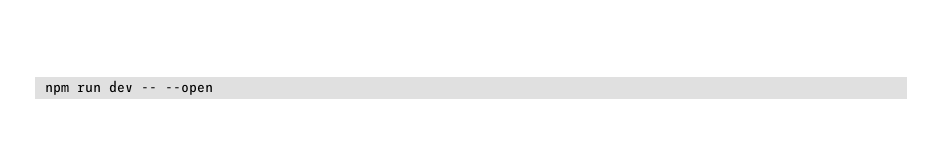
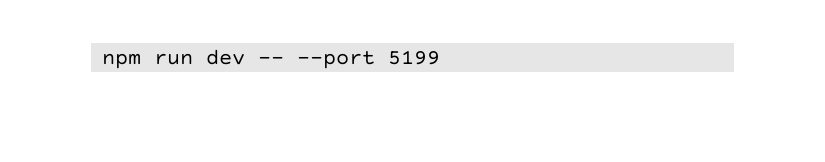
- npm run dev -- --open
+ npm run dev -- --port 5199

